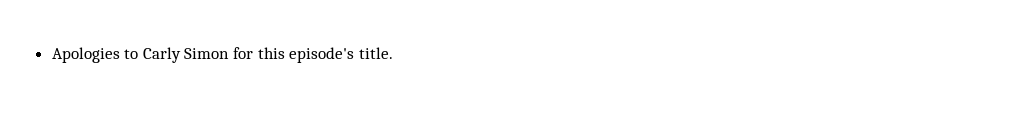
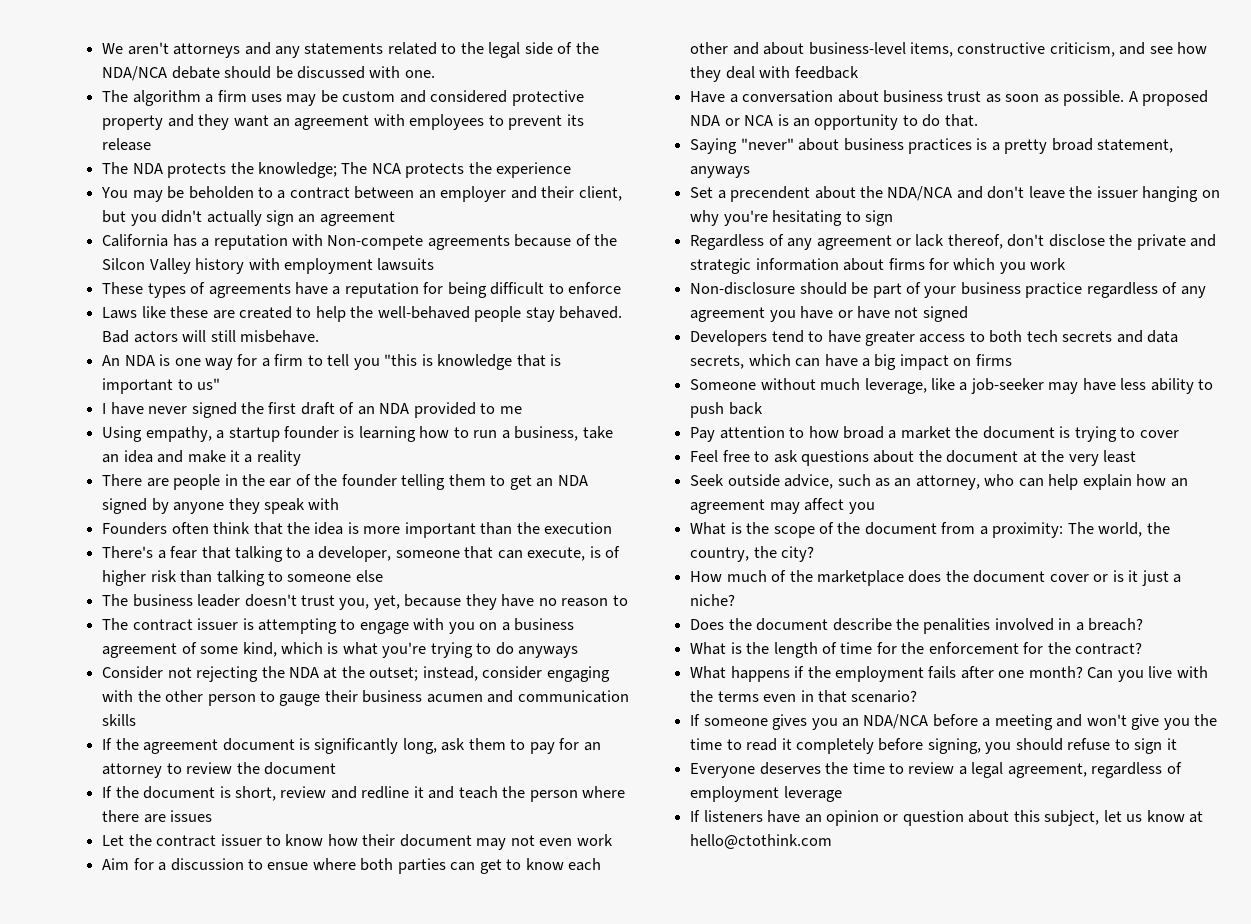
- Apologies to Carly Simon for this episode's title.
+ We aren't attorneys and any statements related to the legal side of the NDA/NCA debate should be discussed with one.
+ The algorithm a firm uses may be custom and considered protective property and they want an agreement with employees to prevent its release
+ The NDA protects the knowledge; The NCA protects the experience
+ You may be beholden to a contract between an employer and their client, but you didn't actually sign an agreement
+ California has a reputation with Non-compete agreements because of the Silcon Valley history with employment lawsuits
+ These types of agreements have a reputation for being difficult to enforce
+ Laws like these are created to help the well-behaved people stay behaved. Bad actors will still misbehave.
+ An NDA is one way for a firm to tell you "this is knowledge that is important to us"
+ I have never signed the first draft of an NDA provided to me
+ Using empathy, a startup founder is learning how to run a business, take an idea and make it a reality
+ There are people in the ear of the founder telling them to get an NDA signed by anyone they speak with
+ Founders often think that the idea is more important than the execution
+ There's a fear that talking to a developer, someone that can execute, is of higher risk than talking to someone else
+ The business leader doesn't trust you, yet, because they have no reason to
+ The contract issuer is attempting to engage with you on a business agreement of some kind, which is what you're trying to do anyways
+ Consider not rejecting the NDA at the outset; instead, consider engaging with the other person to gauge their business acumen and communication skills
+ If the agreement document is significantly long, ask them to pay for an attorney to review the document
+ If the document is short, review and redline it and teach the person where there are issues
+ Let the contract issuer to know how their document may not even work
+ Aim for a discussion to ensue where both parties can get to know each other and about business-level items, constructive criticism, and see how they deal with feedback
+ Have a conversation about business trust as soon as possible. A proposed NDA or NCA is an opportunity to do that.
+ Saying "never" about business practices is a pretty broad statement, anyways
+ Set a precendent about the NDA/NCA and don't leave the issuer hanging on why you're hesitating to sign
+ Regardless of any agreement or lack thereof, don't disclose the private and strategic information about firms for which you work
+ Non-disclosure should be part of your business practice regardless of any agreement you have or have not signed
+ Developers tend to have greater access to both tech secrets and data secrets, which can have a big impact on firms
+ Someone without much leverage, like a job-seeker may have less ability to push back
+ Pay attention to how broad a market the document is trying to cover
+ Feel free to ask questions about the document at the very least
+ Seek outside advice, such as an attorney, who can help explain how an agreement may affect you
+ What is the scope of the document from a proximity: The world, the country, the city?
+ How much of the marketplace does the document cover or is it just a niche?
+ Does the document describe the penalities involved in a breach?
+ What is the length of time for the enforcement for the contract?
+ What happens if the employment fails after one month? Can you live with the terms even in that scenario?
+ If someone gives you an NDA/NCA before a meeting and won't give you the time to read it completely before signing, you should refuse to sign it
+ Everyone deserves the time to review a legal agreement, regardless of employment leverage
+ If listeners have an opinion or question about this subject, let us know at hello@ctothink.com

